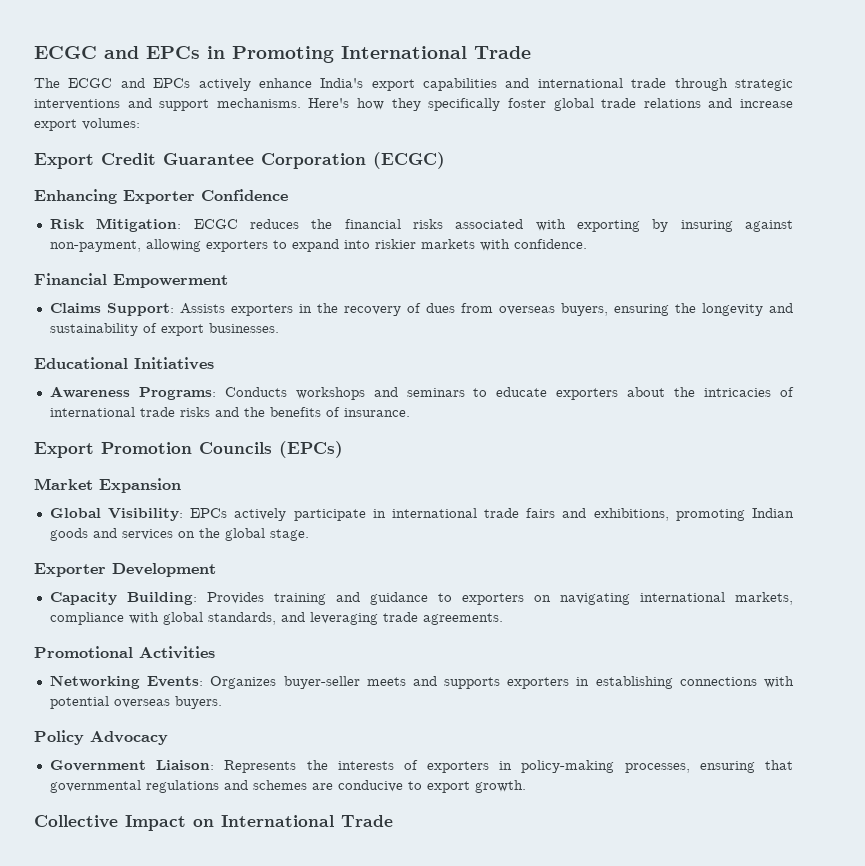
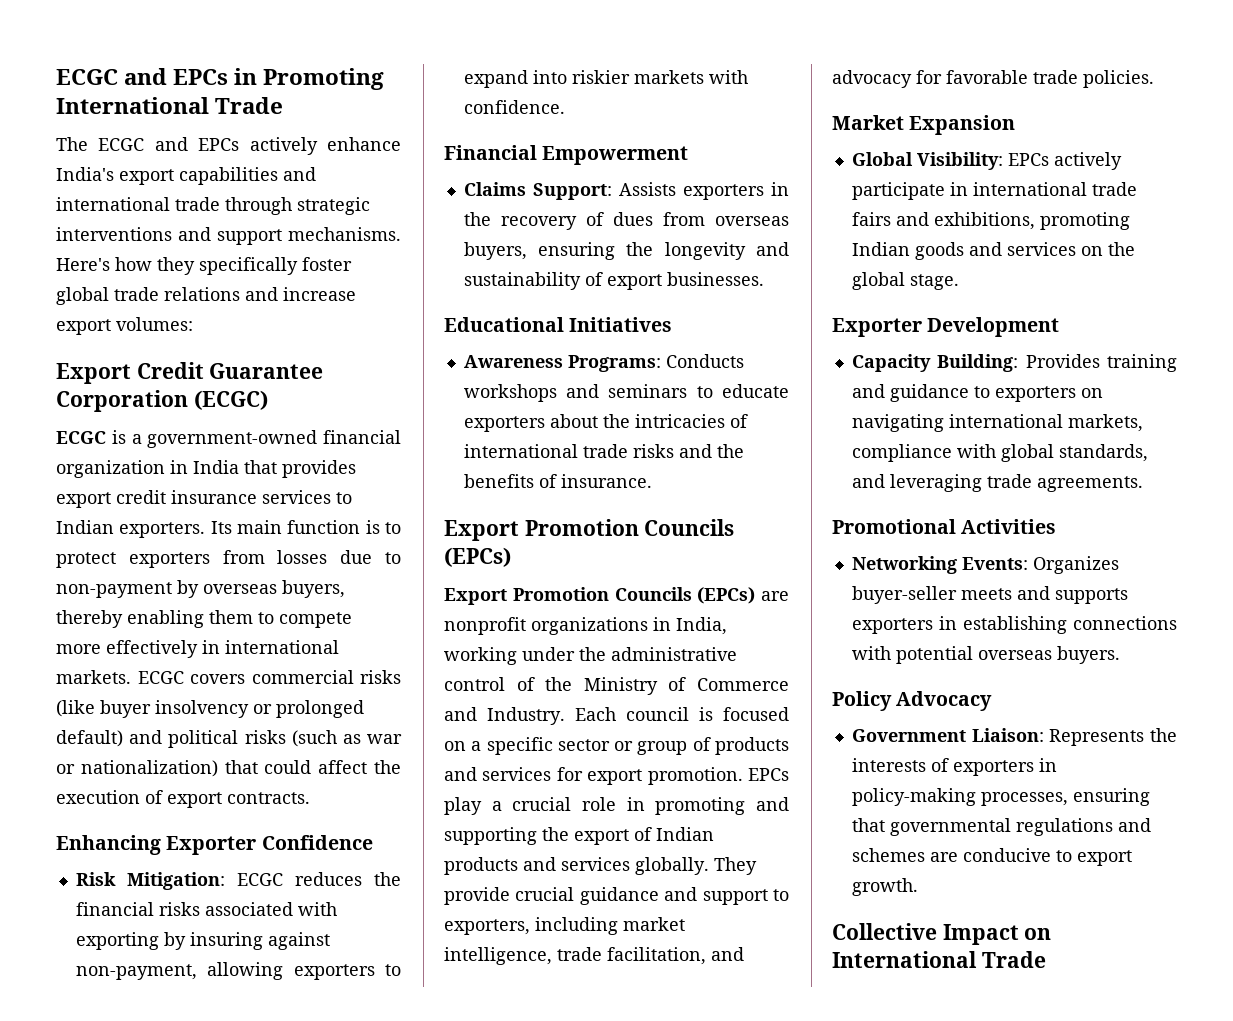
+ ECGC is a government-owned financial organization in India that provides export credit insurance services to Indian exporters. Its main function is to protect exporters from losses due to non-payment by overseas buyers, thereby enabling them to compete more effectively in international markets. ECGC covers commercial risks (like buyer insolvency or prolonged default) and political risks (such as war or nationalization) that could affect the execution of export contracts.
+ Export Promotion Councils (EPCs) are nonprofit organizations in India, working under the administrative control of the Ministry of Commerce and Industry. Each council is focused on a specific sector or group of products and services for export promotion. EPCs play a crucial role in promoting and supporting the export of Indian products and services globally. They provide crucial guidance and support to exporters, including market intelligence, trade facilitation, and advocacy for favorable trade policies.

